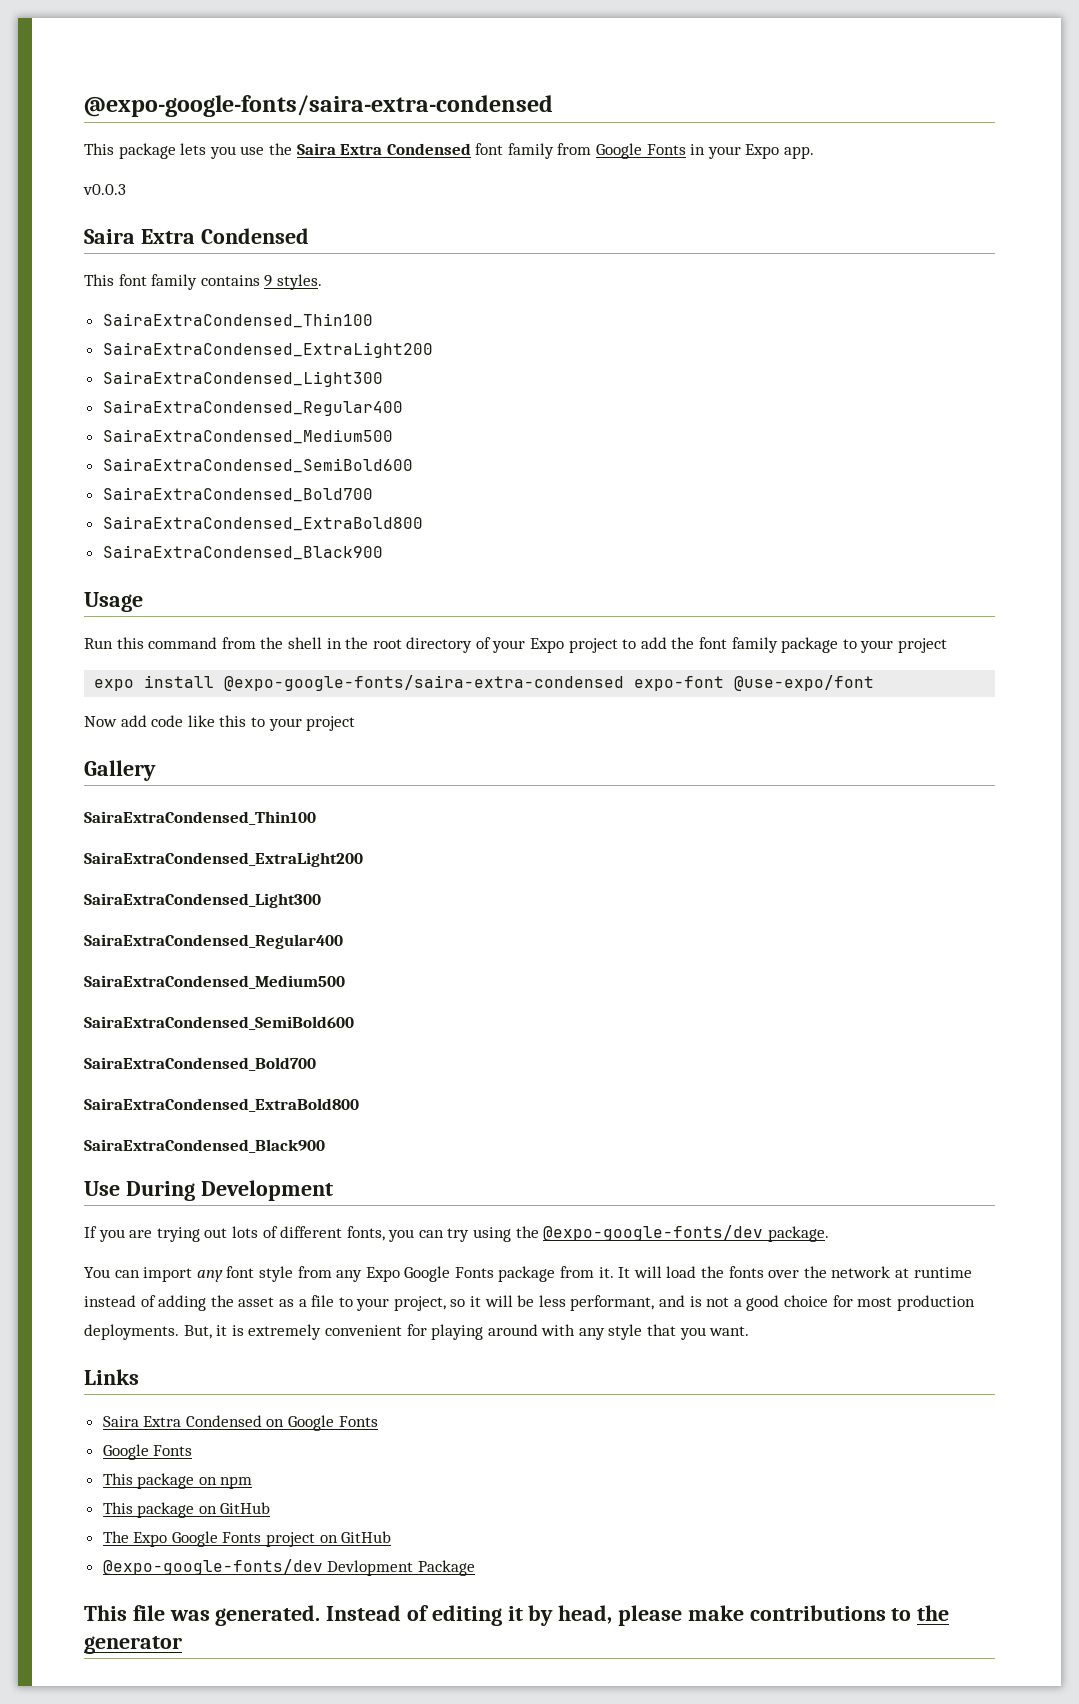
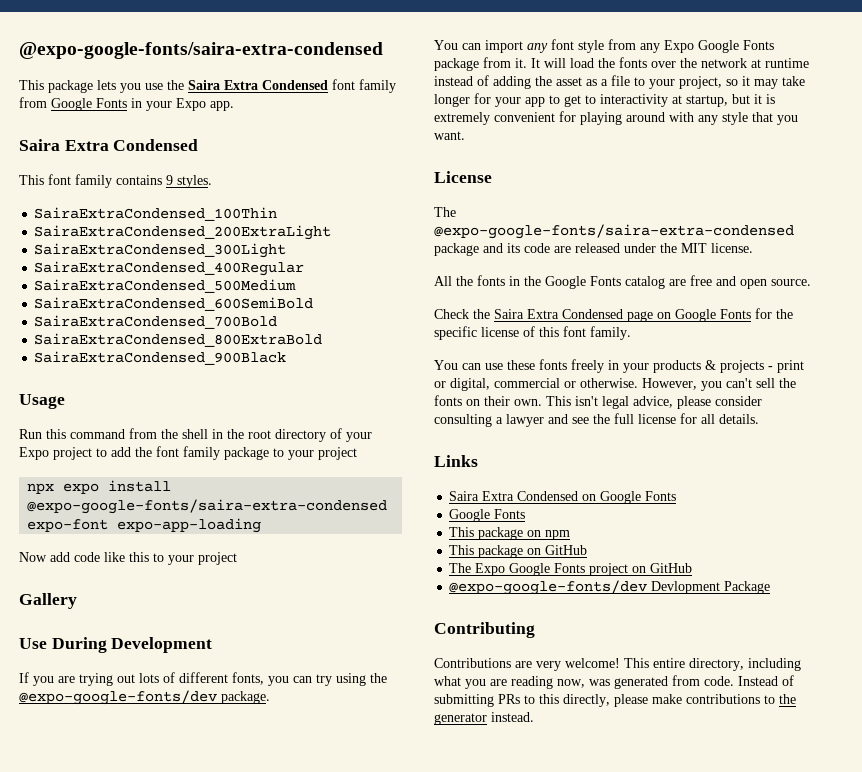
- v0.0.3
  This font family contains 9 styles.
- SairaExtraCondensed_Thin100
- SairaExtraCondensed_ExtraLight200
- SairaExtraCondensed_Light300
- SairaExtraCondensed_Regular400
- SairaExtraCondensed_Medium500
- SairaExtraCondensed_SemiBold600
- SairaExtraCondensed_Bold700
- SairaExtraCondensed_ExtraBold800
- SairaExtraCondensed_Black900
+ SairaExtraCondensed_100Thin
+ SairaExtraCondensed_200ExtraLight
+ SairaExtraCondensed_300Light
+ SairaExtraCondensed_400Regular
+ SairaExtraCondensed_500Medium
+ SairaExtraCondensed_600SemiBold
+ SairaExtraCondensed_700Bold
+ SairaExtraCondensed_800ExtraBold
+ SairaExtraCondensed_900Black
- expo install @expo-google-fonts/saira-extra-condensed expo-font @use-expo/font
+ npx expo install @expo-google-fonts/saira-extra-condensed expo-font expo-app-loading
  Gallery
- SairaExtraCondensed_Thin100
- SairaExtraCondensed_ExtraLight200
- SairaExtraCondensed_Light300
- SairaExtraCondensed_Regular400
- SairaExtraCondensed_Medium500
- SairaExtraCondensed_SemiBold600
- SairaExtraCondensed_Bold700
- SairaExtraCondensed_ExtraBold800
- SairaExtraCondensed_Black900
- It will load the fonts over the network at runtime instead of adding the asset as a file to your project, so it will be less performant, and is not a good choice for most production deployments. But, it is extremely convenient for playing around with any style that you want.
+ It will load the fonts over the network at runtime instead of adding the asset as a file to your project, so it may take longer for your app to get to interactivity at startup, but it is extremely convenient for playing around with any style that you want.
+ License
+ The @expo-google-fonts/saira-extra-condensed package and its code are released under the MIT license.
+ All the fonts in the Google Fonts catalog are free and open source.
+ Check the Saira Extra Condensed page on Google Fonts for the specific license of this font family.
+ You can use these fonts freely in your products & projects - print or digital, commercial or otherwise. However, you can't sell the fonts on their own. This isn't legal advice, please consider consulting a lawyer and see the full license for all details.
- This file was generated. Instead of editing it by head, please make contributions to the generator
+ Contributing
+ Contributions are very welcome! This entire directory, including what you are reading now, was generated from code. Instead of submitting PRs to this directly, please make contributions to the generator instead.

